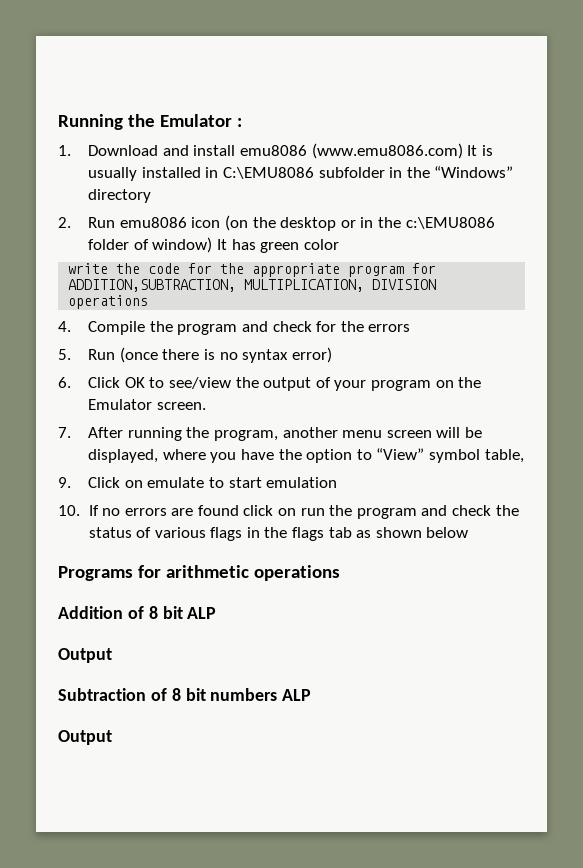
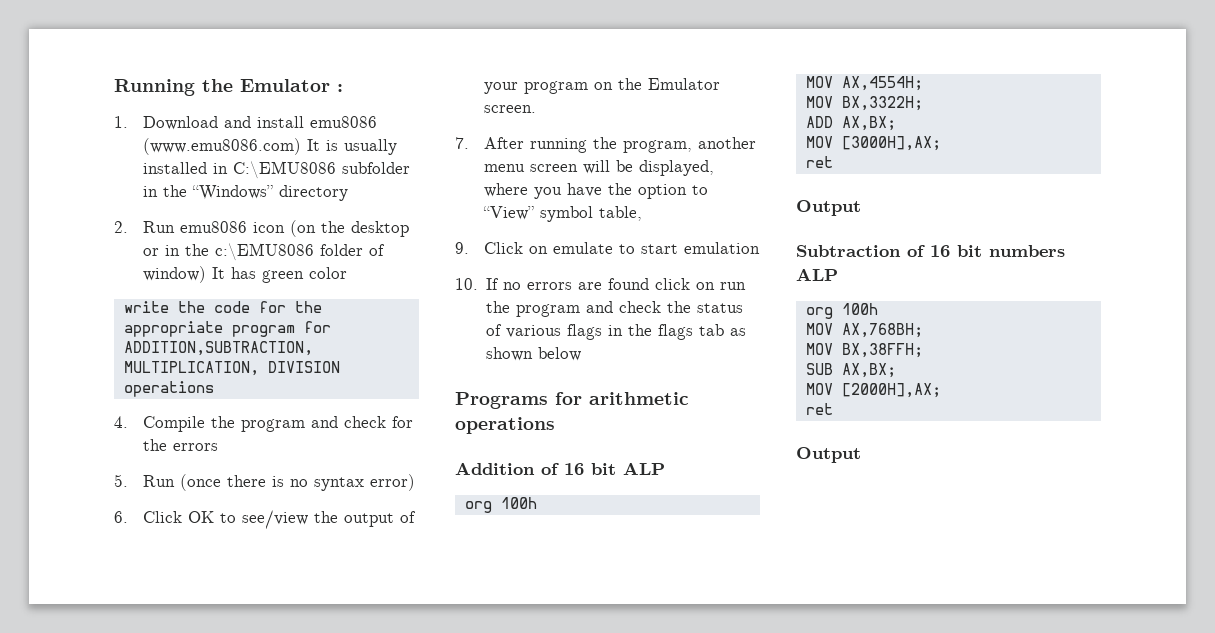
- Addition of 8 bit ALP
+ Addition of 16 bit ALP
+ org 100h
+ MOV AX,4554H;
+ MOV BX,3322H;
+ ADD AX,BX;
+ MOV [3000H],AX;
+ ret
- Subtraction of 8 bit numbers ALP
+ Subtraction of 16 bit numbers ALP
+ org 100h
+ MOV AX,768BH;
+ MOV BX,38FFH;
+ SUB AX,BX;
+ MOV [2000H],AX;
+ ret

